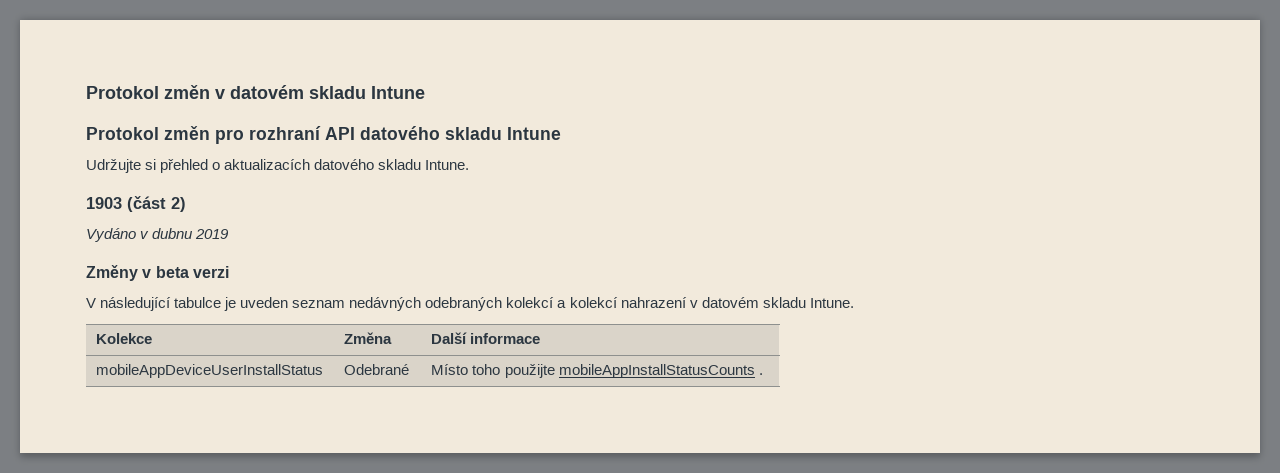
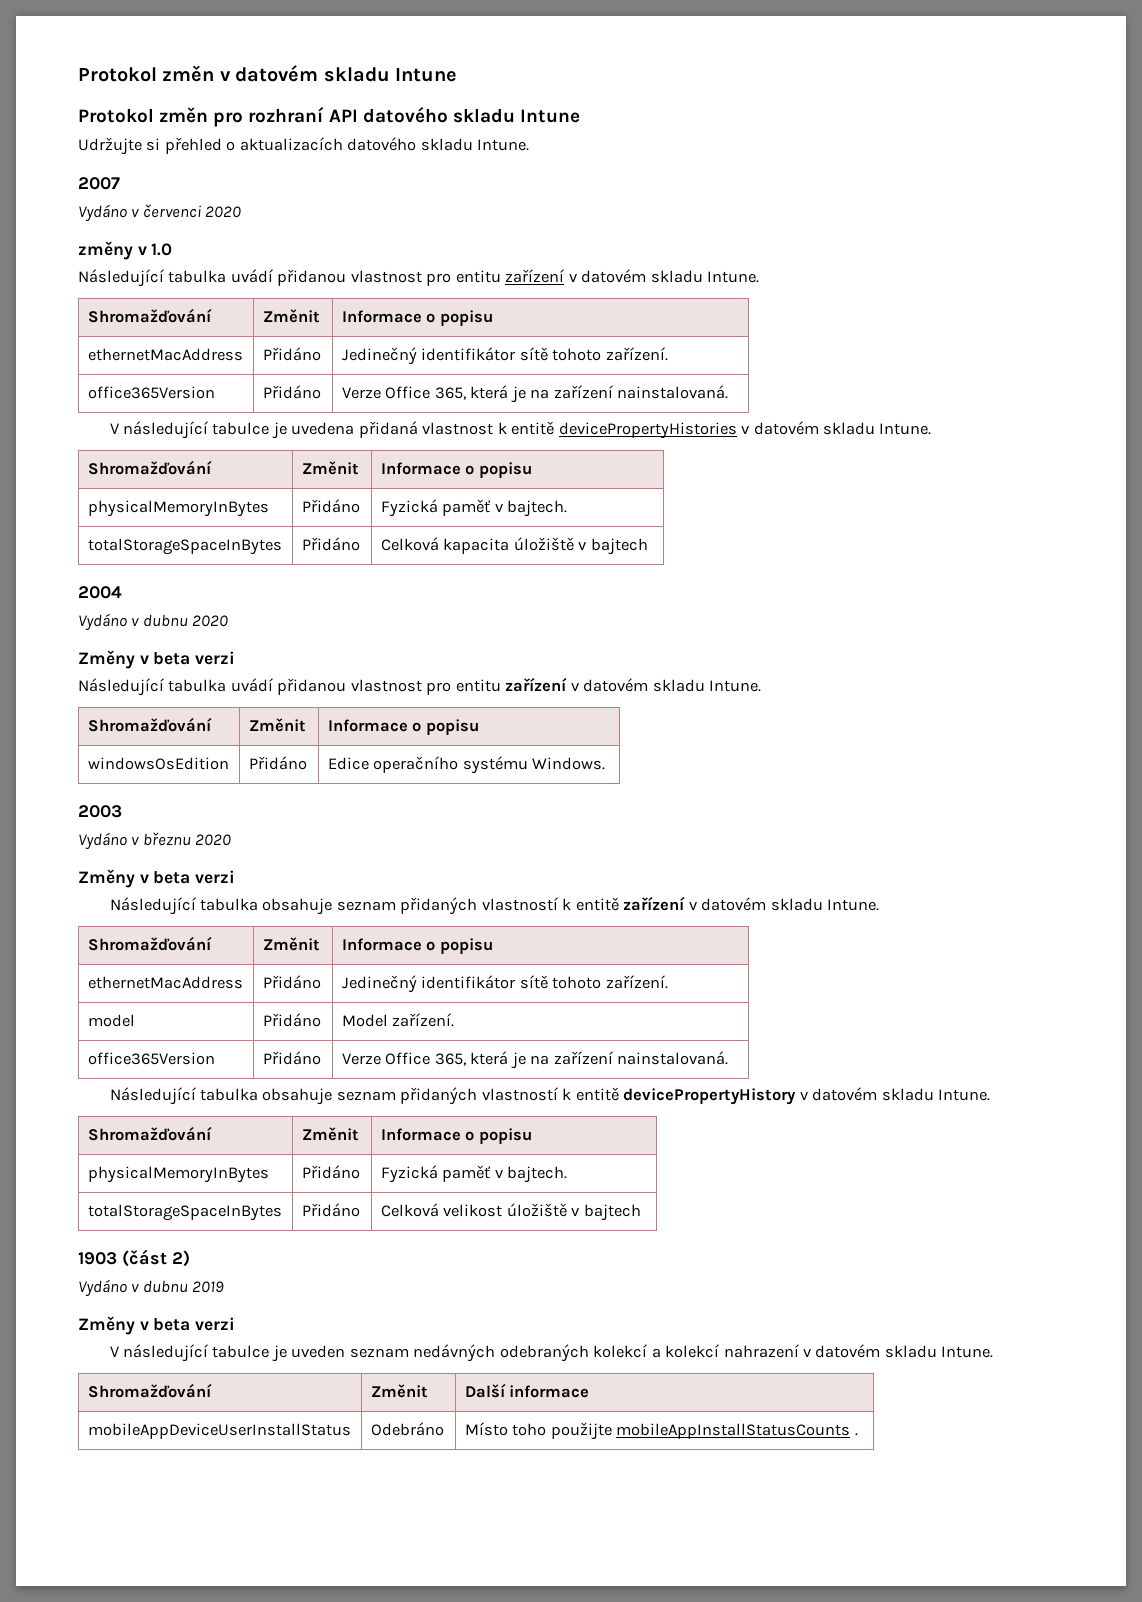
+ 2007
+ Vydáno v červenci 2020
+ změny v 1.0
+ Následující tabulka uvádí přidanou vlastnost pro entitu zařízení v datovém skladu Intune.
+ Shromažďování | Změnit | Informace o popisu
+ ethernetMacAddress | Přidáno | Jedinečný identifikátor sítě tohoto zařízení.
+ office365Version | Přidáno | Verze Office 365, která je na zařízení nainstalovaná.
+ V následující tabulce je uvedena přidaná vlastnost k entitě devicePropertyHistories v datovém skladu Intune.
+ Shromažďování | Změnit | Informace o popisu
+ physicalMemoryInBytes | Přidáno | Fyzická paměť v bajtech.
+ totalStorageSpaceInBytes | Přidáno | Celková kapacita úložiště v bajtech
+ 2004
+ Vydáno v dubnu 2020
+ Změny v beta verzi
+ Následující tabulka uvádí přidanou vlastnost pro entitu zařízení v datovém skladu Intune.
+ Shromažďování | Změnit | Informace o popisu
+ windowsOsEdition | Přidáno | Edice operačního systému Windows.
+ 2003
+ Vydáno v březnu 2020
+ Změny v beta verzi
+ Následující tabulka obsahuje seznam přidaných vlastností k entitě zařízení v datovém skladu Intune.
+ Shromažďování | Změnit | Informace o popisu
+ ethernetMacAddress | Přidáno | Jedinečný identifikátor sítě tohoto zařízení.
+ model | Přidáno | Model zařízení.
+ office365Version | Přidáno | Verze Office 365, která je na zařízení nainstalovaná.
+ Následující tabulka obsahuje seznam přidaných vlastností k entitě devicePropertyHistory v datovém skladu Intune.
+ Shromažďování | Změnit | Informace o popisu
+ physicalMemoryInBytes | Přidáno | Fyzická paměť v bajtech.
+ totalStorageSpaceInBytes | Přidáno | Celková velikost úložiště v bajtech
- Kolekce | Změna | Další informace
+ Shromažďování | Změnit | Další informace
- mobileAppDeviceUserInstallStatus | Odebrané | Místo toho použijte mobileAppInstallStatusCounts .
+ mobileAppDeviceUserInstallStatus | Odebráno | Místo toho použijte mobileAppInstallStatusCounts .

